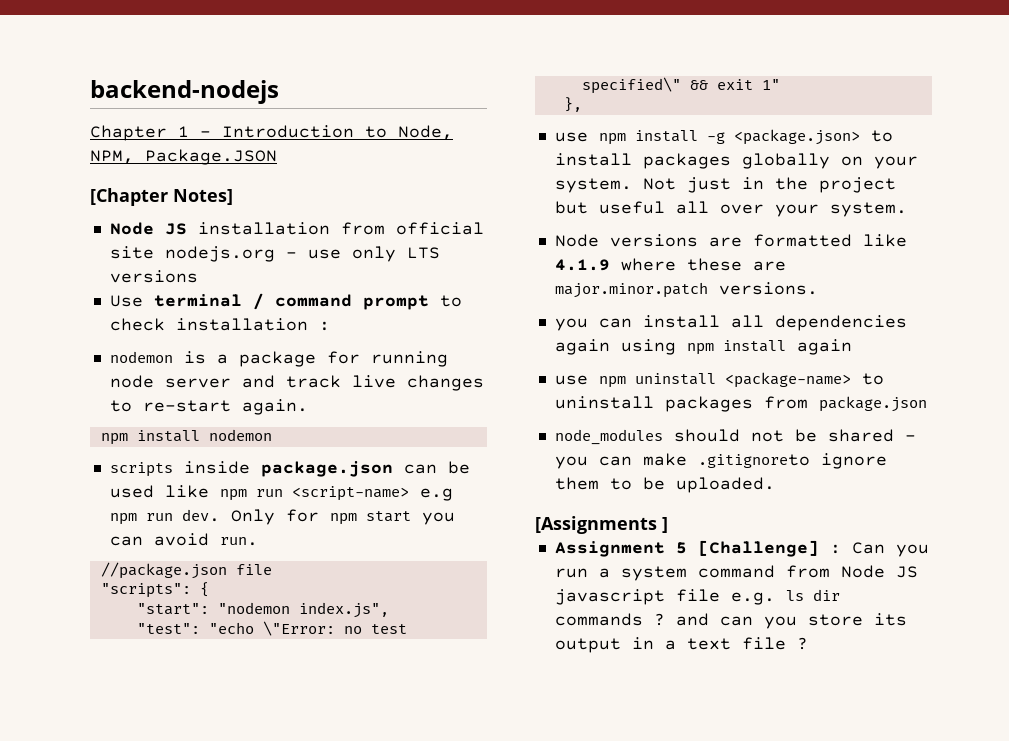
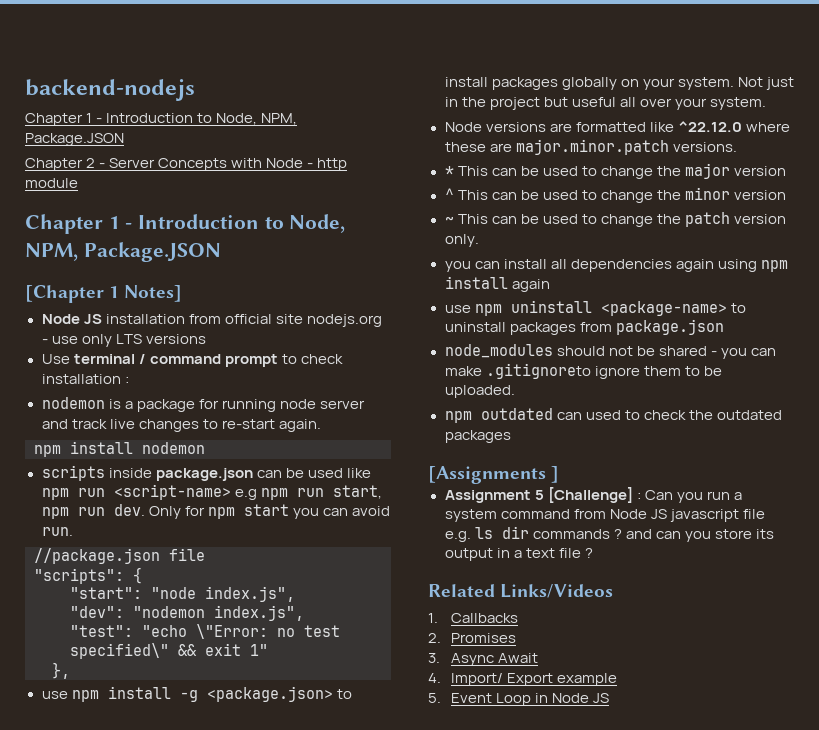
+ Chapter 2 - Server Concepts with Node - http module
+ Chapter 1 - Introduction to Node, NPM, Package.JSON
- [Chapter Notes]
+ [Chapter 1 Notes]
- scripts inside package.json can be used like npm run <script-name> e.g npm run dev.
+ scripts inside package.json can be used like npm run <script-name> e.g npm run start, npm run dev.
- "start": "nodemon index.js",
+ "start": "node index.js",
+ "dev": "nodemon index.js",
- Node versions are formatted like 4.1.9 where these are major.minor.patch versions.
+ Node versions are formatted like ^22.12.0 where these are major.minor.patch versions.
+ * This can be used to change the major version
+ ^ This can be used to change the minor version
+ ~ This can be used to change the patch version only.
+ npm outdated can used to check the outdated packages
+ Related Links/Videos
+ 1. Callbacks
+ 2. Promises
+ 3. Async Await
+ 4. Import/ Export example
+ 5. Event Loop in Node JS

